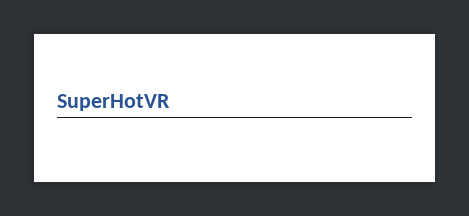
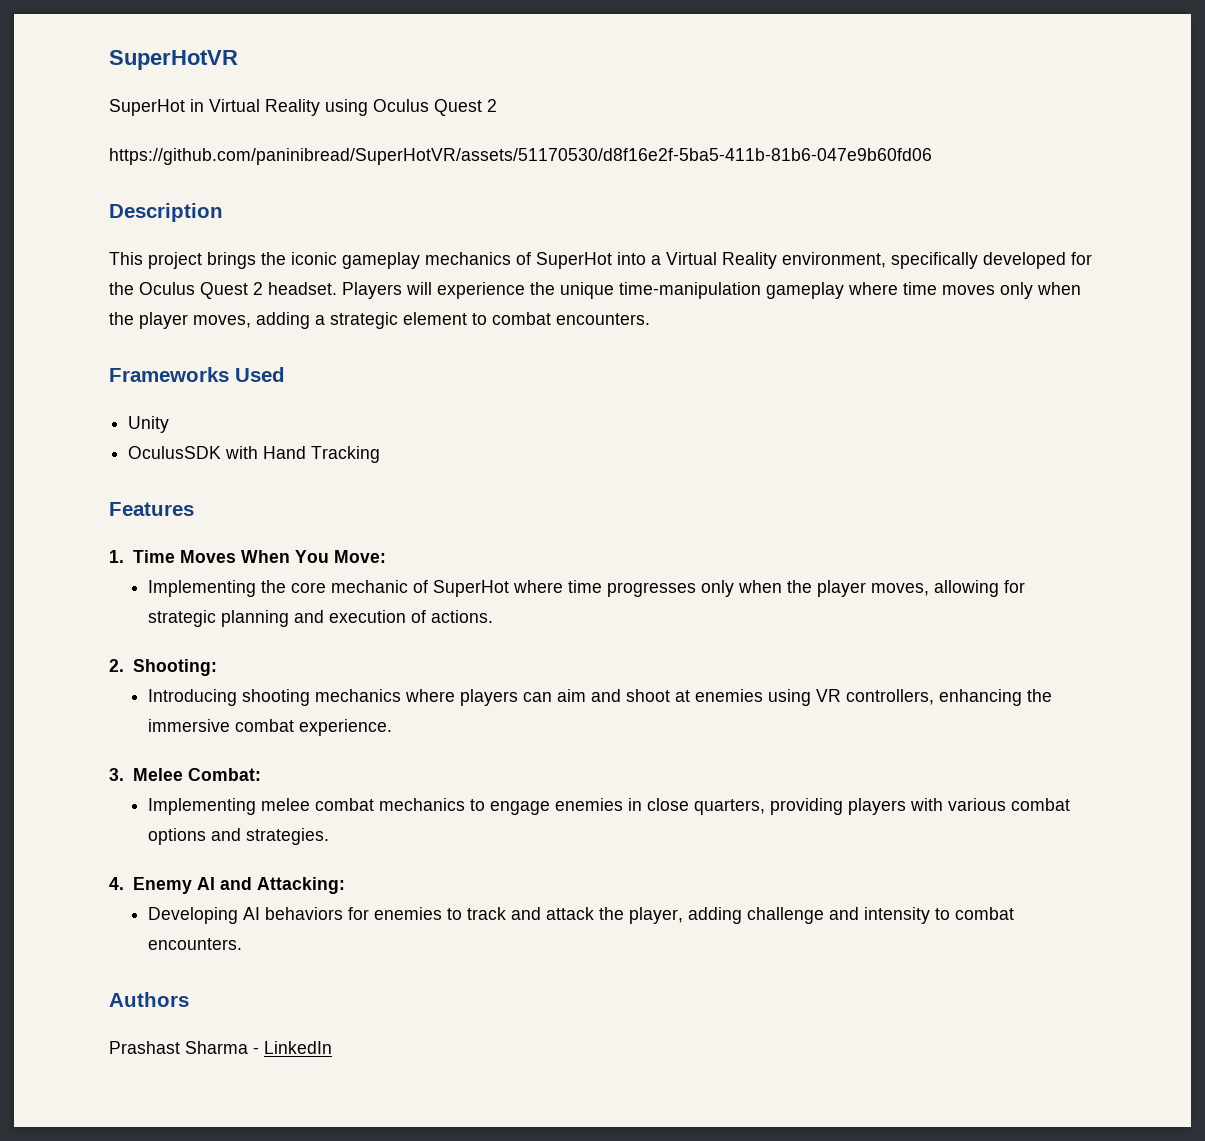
+ SuperHot in Virtual Reality using Oculus Quest 2
+ https://github.com/paninibread/SuperHotVR/assets/51170530/d8f16e2f-5ba5-411b-81b6-047e9b60fd06
+ Description
+ This project brings the iconic gameplay mechanics of SuperHot into a Virtual Reality environment, specifically developed for the Oculus Quest 2 headset. Players will experience the unique time-manipulation gameplay where time moves only when the player moves, adding a strategic element to combat encounters.
+ Frameworks Used
+ Unity
+ OculusSDK with Hand Tracking
+ Features
+ 1. Time Moves When You Move:
+ Implementing the core mechanic of SuperHot where time progresses only when the player moves, allowing for strategic planning and execution of actions.
+ 2. Shooting:
+ Introducing shooting mechanics where players can aim and shoot at enemies using VR controllers, enhancing the immersive combat experience.
+ 3. Melee Combat:
+ Implementing melee combat mechanics to engage enemies in close quarters, providing players with various combat options and strategies.
+ 4. Enemy AI and Attacking:
+ Developing AI behaviors for enemies to track and attack the player, adding challenge and intensity to combat encounters.
+ Authors
+ Prashast Sharma - LinkedIn

